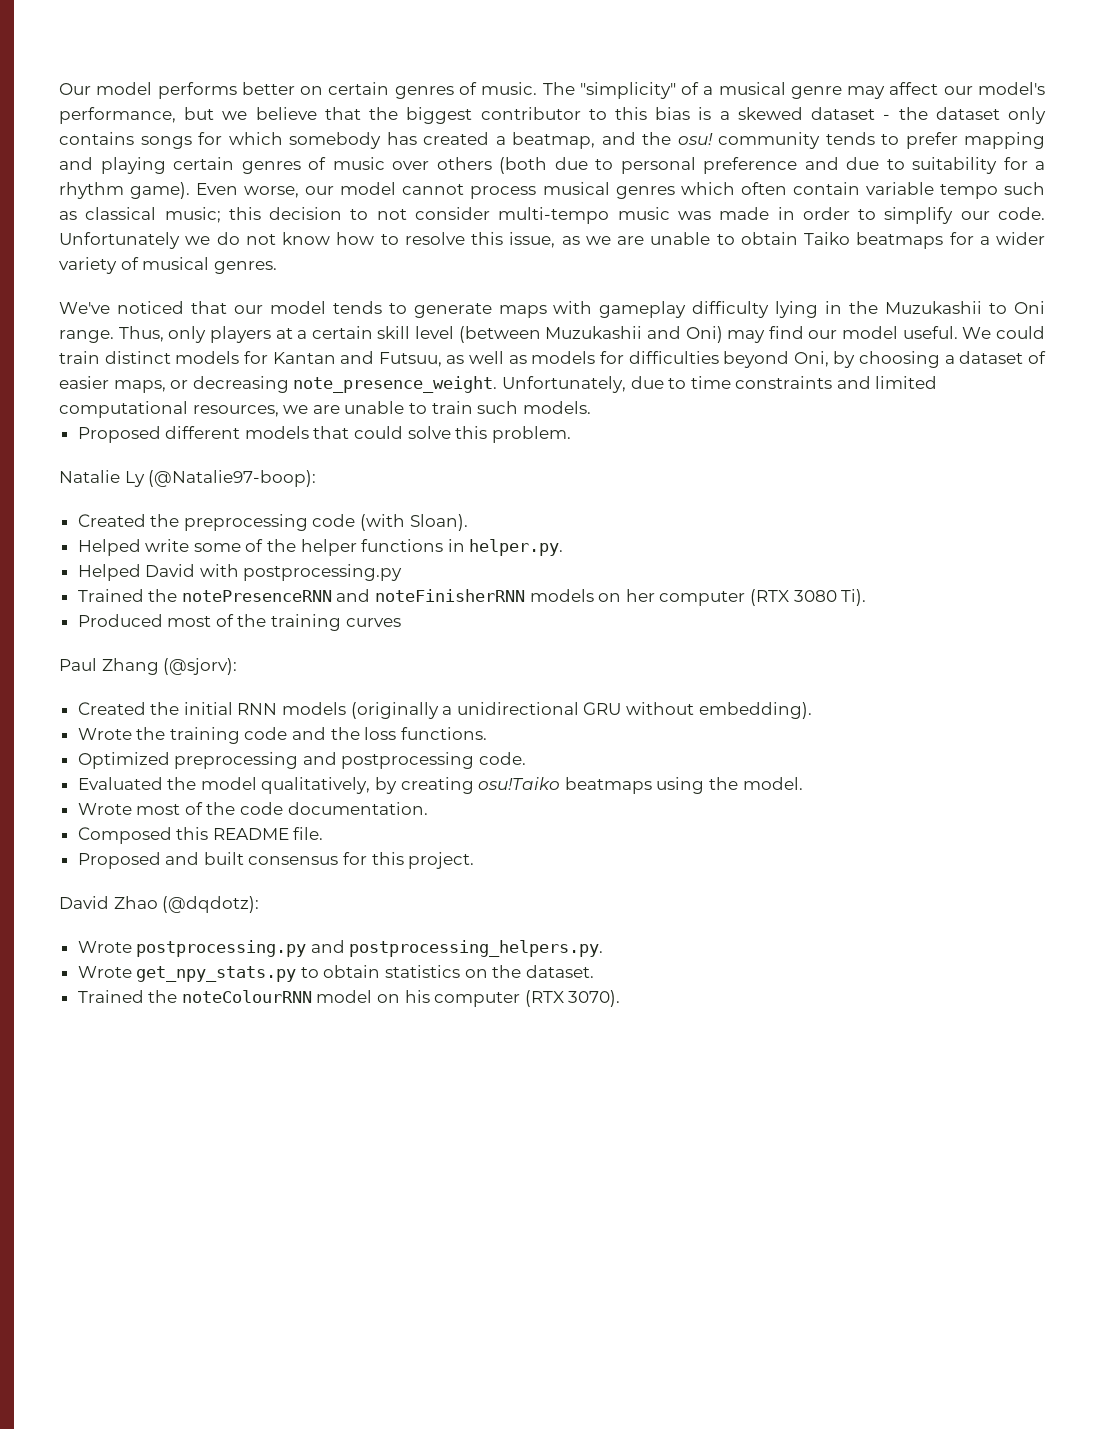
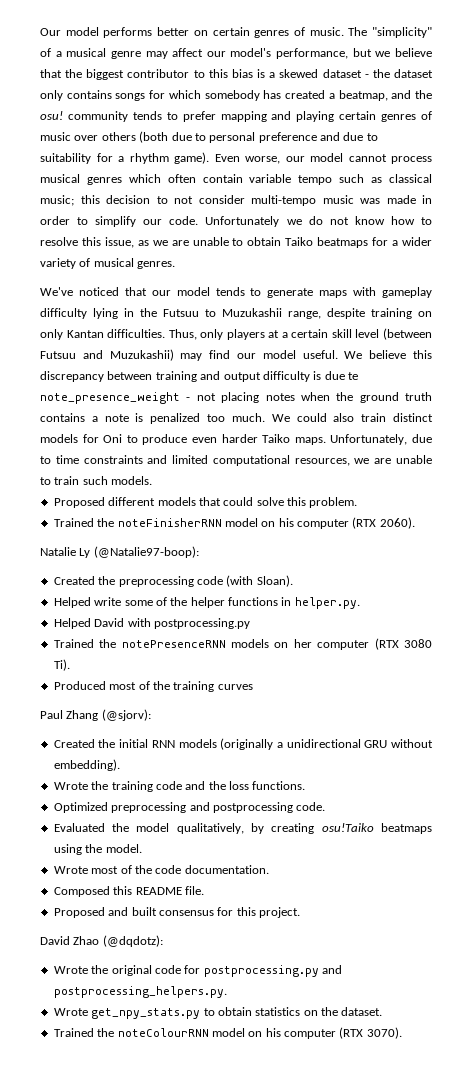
- We've noticed that our model tends to generate maps with gameplay difficulty lying in the Muzukashii to Oni range.
+ We've noticed that our model tends to generate maps with gameplay difficulty lying in the Futsuu to Muzukashii range, despite training on only Kantan difficulties.
- Thus, only players at a certain skill level (between Muzukashii and Oni) may find our model useful.
+ Thus, only players at a certain skill level (between Futsuu and Muzukashii) may find our model useful.
- We could train distinct models for Kantan and Futsuu, as well as models for difficulties beyond Oni, by choosing a dataset of easier maps, or decreasing note_presence_weight.
+ We believe this discrepancy between training and output difficulty is due te note_presence_weight - not placing notes when the ground truth contains a note is penalized too much. We could also train distinct models for Oni to produce even harder Taiko maps.
+ Trained the noteFinisherRNN model on his computer (RTX 2060).
- Trained the notePresenceRNN and noteFinisherRNN models on her computer (RTX 3080 Ti).
+ Trained the notePresenceRNN models on her computer (RTX 3080 Ti).
- Wrote postprocessing.py and postprocessing_helpers.py.
+ Wrote the original code for postprocessing.py and postprocessing_helpers.py.

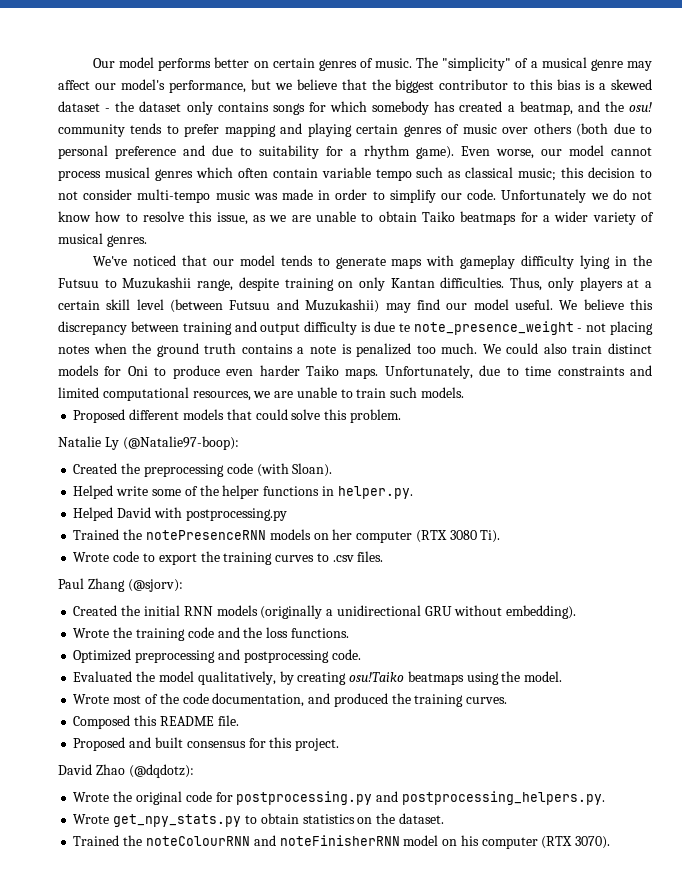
- Trained the noteFinisherRNN model on his computer (RTX 2060).
- Produced most of the training curves
+ Wrote code to export the training curves to .csv files.
- Wrote most of the code documentation.
+ Wrote most of the code documentation, and produced the training curves.
- Trained the noteColourRNN model on his computer (RTX 3070).
+ Trained the noteColourRNN and noteFinisherRNN model on his computer (RTX 3070).

